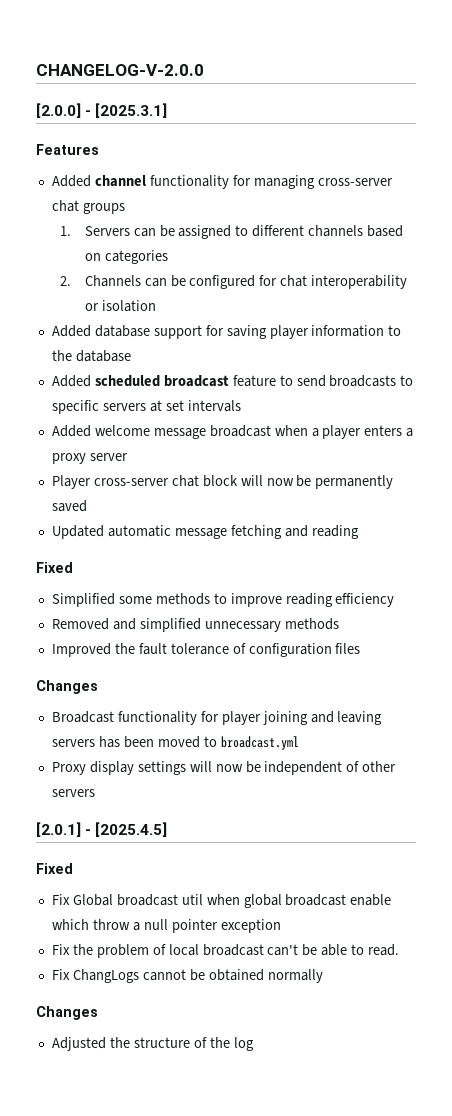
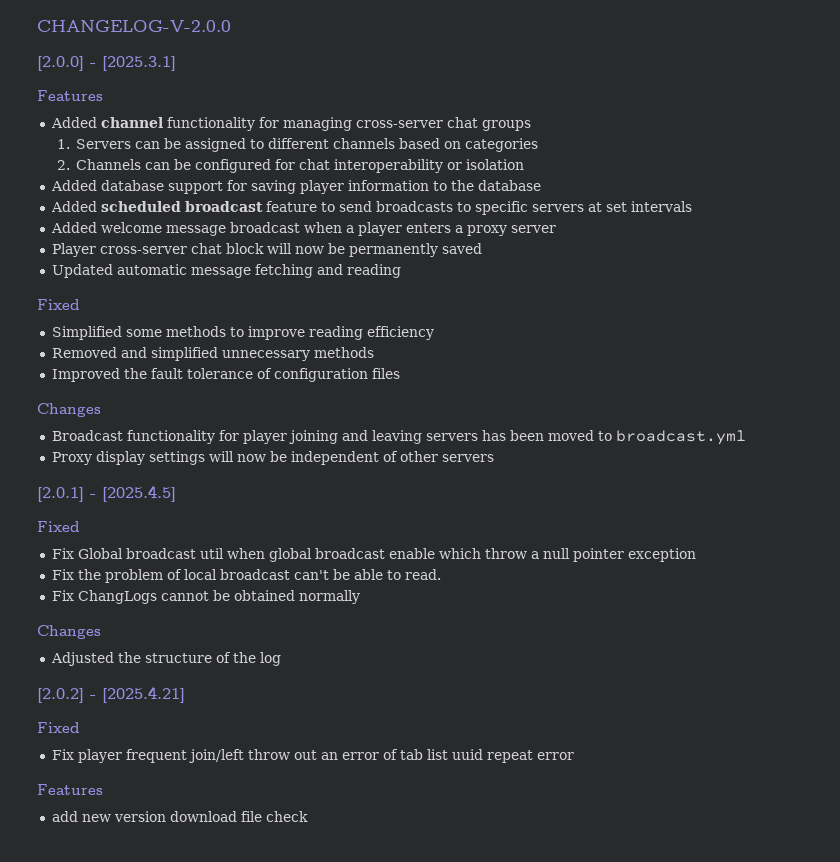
+ [2.0.2] - [2025.4.21]
+ Fixed
+ Fix player frequent join/left throw out an error of tab list uuid repeat error
+ Features
+ add new version download file check

